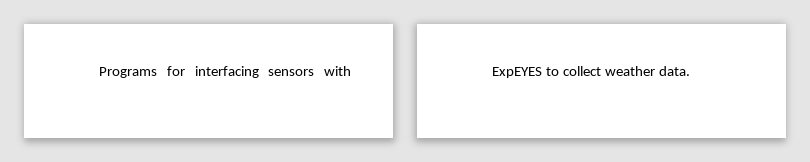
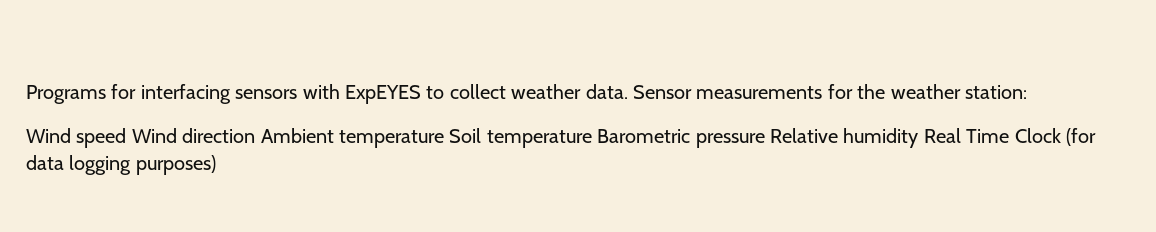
+ Sensor measurements for the weather station:
+ Wind speed Wind direction Ambient temperature Soil temperature Barometric pressure Relative humidity Real Time Clock (for data logging purposes)

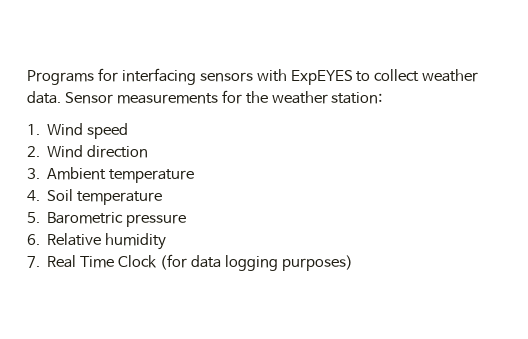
- Wind speed Wind direction Ambient temperature Soil temperature Barometric pressure Relative humidity Real Time Clock (for data logging purposes)
+ 1. Wind speed
+ 2. Wind direction
+ 3. Ambient temperature
+ 4. Soil temperature
+ 5. Barometric pressure
+ 6. Relative humidity
+ 7. Real Time Clock (for data logging purposes)

